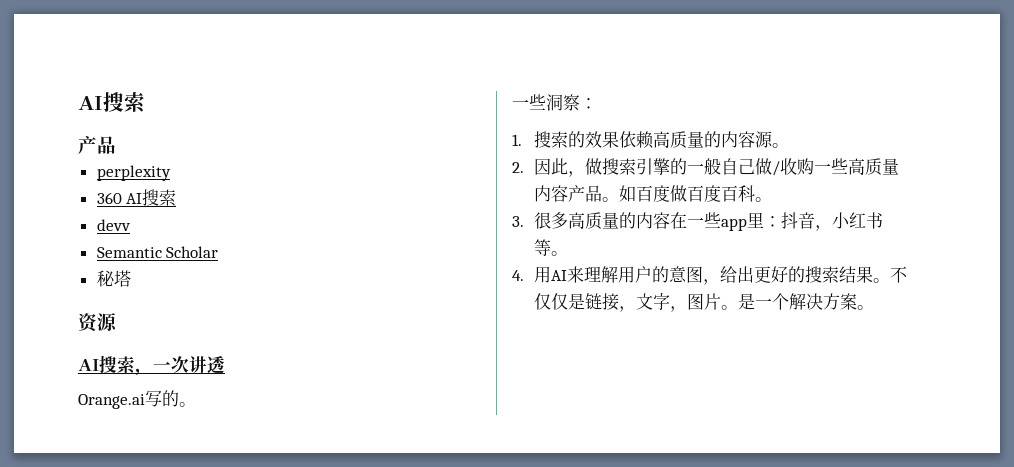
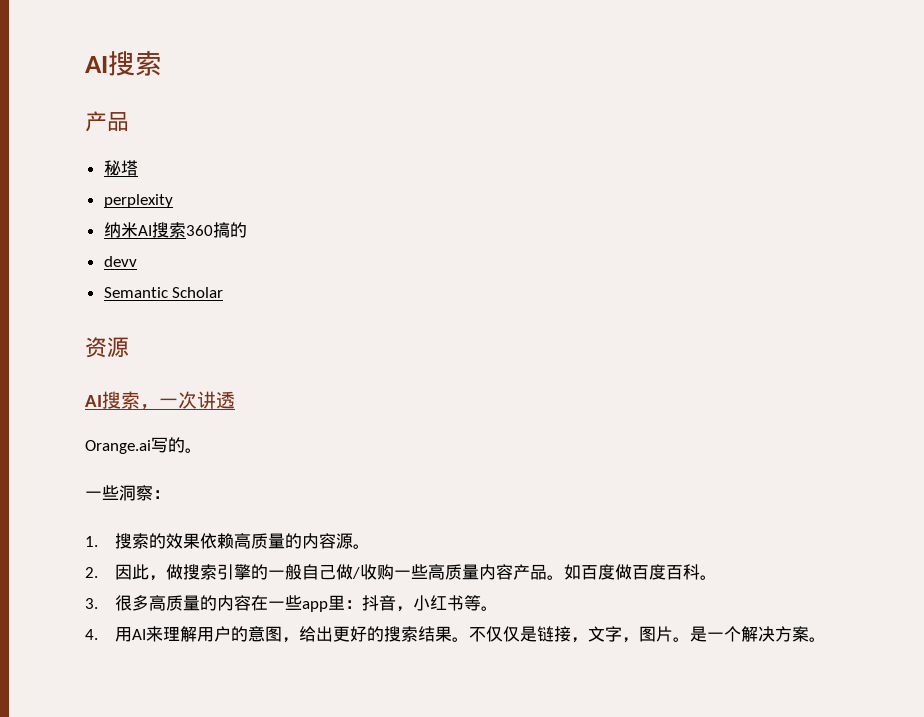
+ 秘塔
- 360 AI搜索
+ 纳米AI搜索360搞的
- 秘塔

